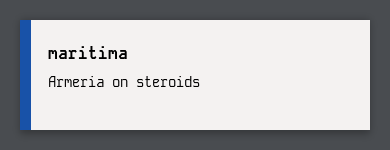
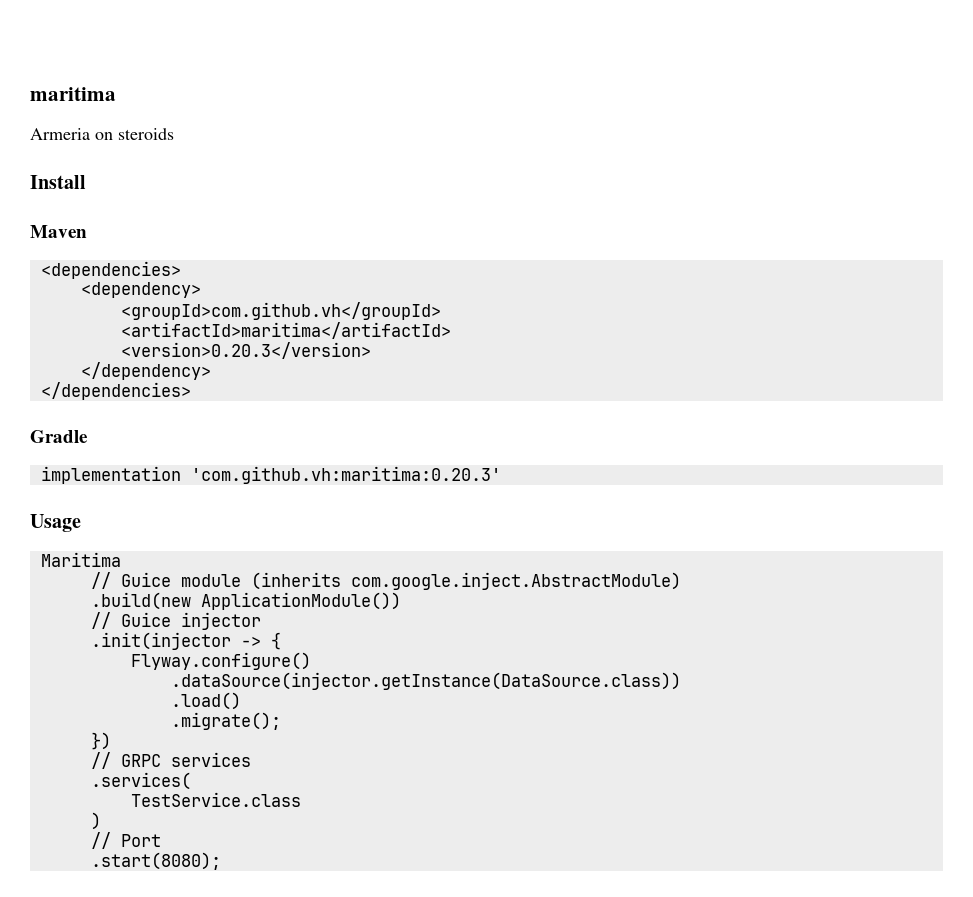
+ Install
+ Maven
+ <dependencies>
+ <dependency>
+ <groupId>com.github.vh</groupId>
+ <artifactId>maritima</artifactId>
+ <version>0.20.3</version>
+ </dependency>
+ </dependencies>
+ Gradle
+ implementation 'com.github.vh:maritima:0.20.3'
+ Usage
+ Maritima
+ // Guice module (inherits com.google.inject.AbstractModule)
+ .build(new ApplicationModule())
+ // Guice injector
+ .init(injector -> {
+ Flyway.configure()
+ .dataSource(injector.getInstance(DataSource.class))
+ .load()
+ .migrate();
+ })
+ // GRPC services
+ .services(
+ TestService.class
+ )
+ // Port
+ .start(8080);

